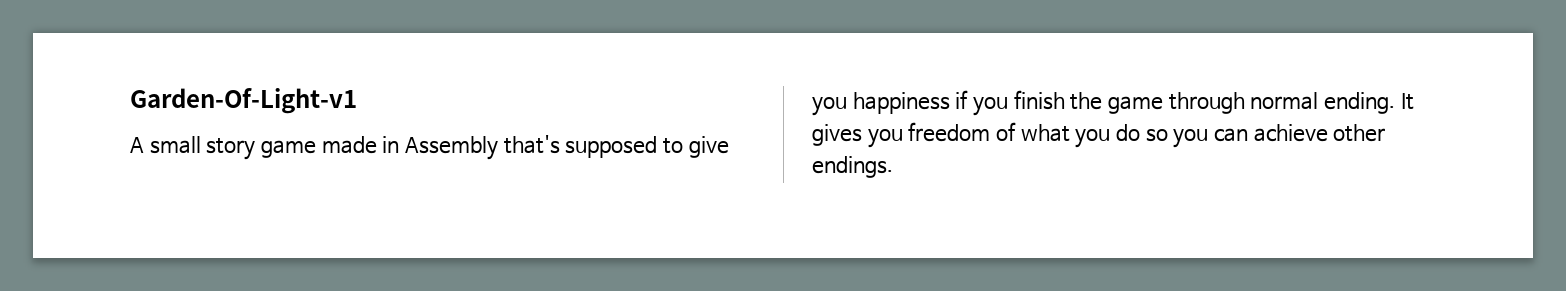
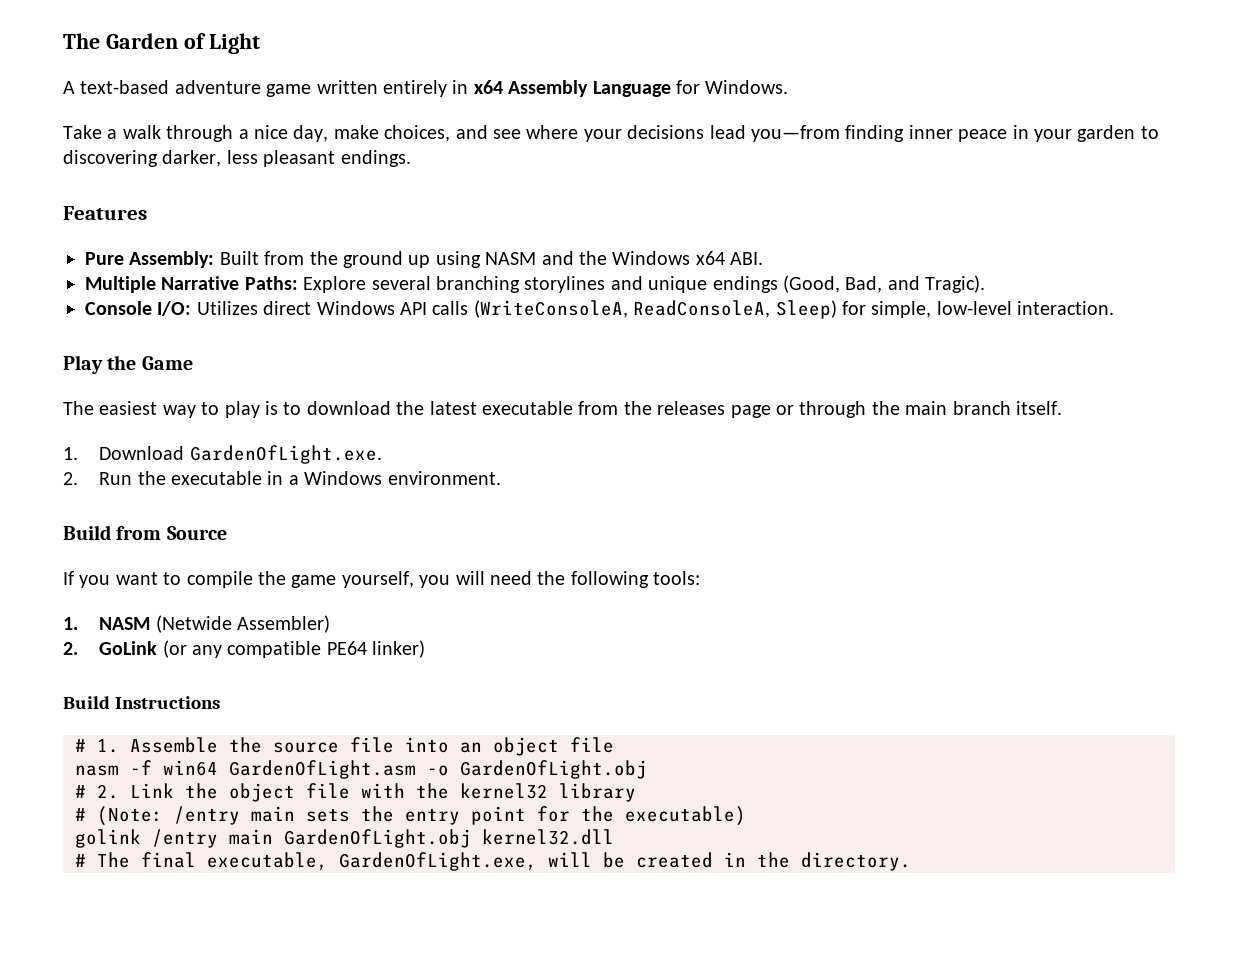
- Garden-Of-Light-v1
- A small story game made in Assembly that's supposed to give you happiness if you finish the game through normal ending. It gives you freedom of what you do so you can achieve other endings.
+ The Garden of Light
+ A text-based adventure game written entirely in x64 Assembly Language for Windows.
+ Take a walk through a nice day, make choices, and see where your decisions lead you—from finding inner peace in your garden to discovering darker, less pleasant endings.
+ Features
+ Pure Assembly: Built from the ground up using NASM and the Windows x64 ABI.
+ Multiple Narrative Paths: Explore several branching storylines and unique endings (Good, Bad, and Tragic).
+ Console I/O: Utilizes direct Windows API calls (WriteConsoleA, ReadConsoleA, Sleep) for simple, low-level interaction.
+ Play the Game
+ The easiest way to play is to download the latest executable from the releases page or through the main branch itself.
+ 1. Download GardenOfLight.exe.
+ 2. Run the executable in a Windows environment.
+ Build from Source
+ If you want to compile the game yourself, you will need the following tools:
+ 1. NASM (Netwide Assembler)
+ 2. GoLink (or any compatible PE64 linker)
+ Build Instructions
+ # 1. Assemble the source file into an object file
+ nasm -f win64 GardenOfLight.asm -o GardenOfLight.obj
+ # 2. Link the object file with the kernel32 library
+ # (Note: /entry main sets the entry point for the executable)
+ golink /entry main GardenOfLight.obj kernel32.dll
+ # The final executable, GardenOfLight.exe, will be created in the directory.

